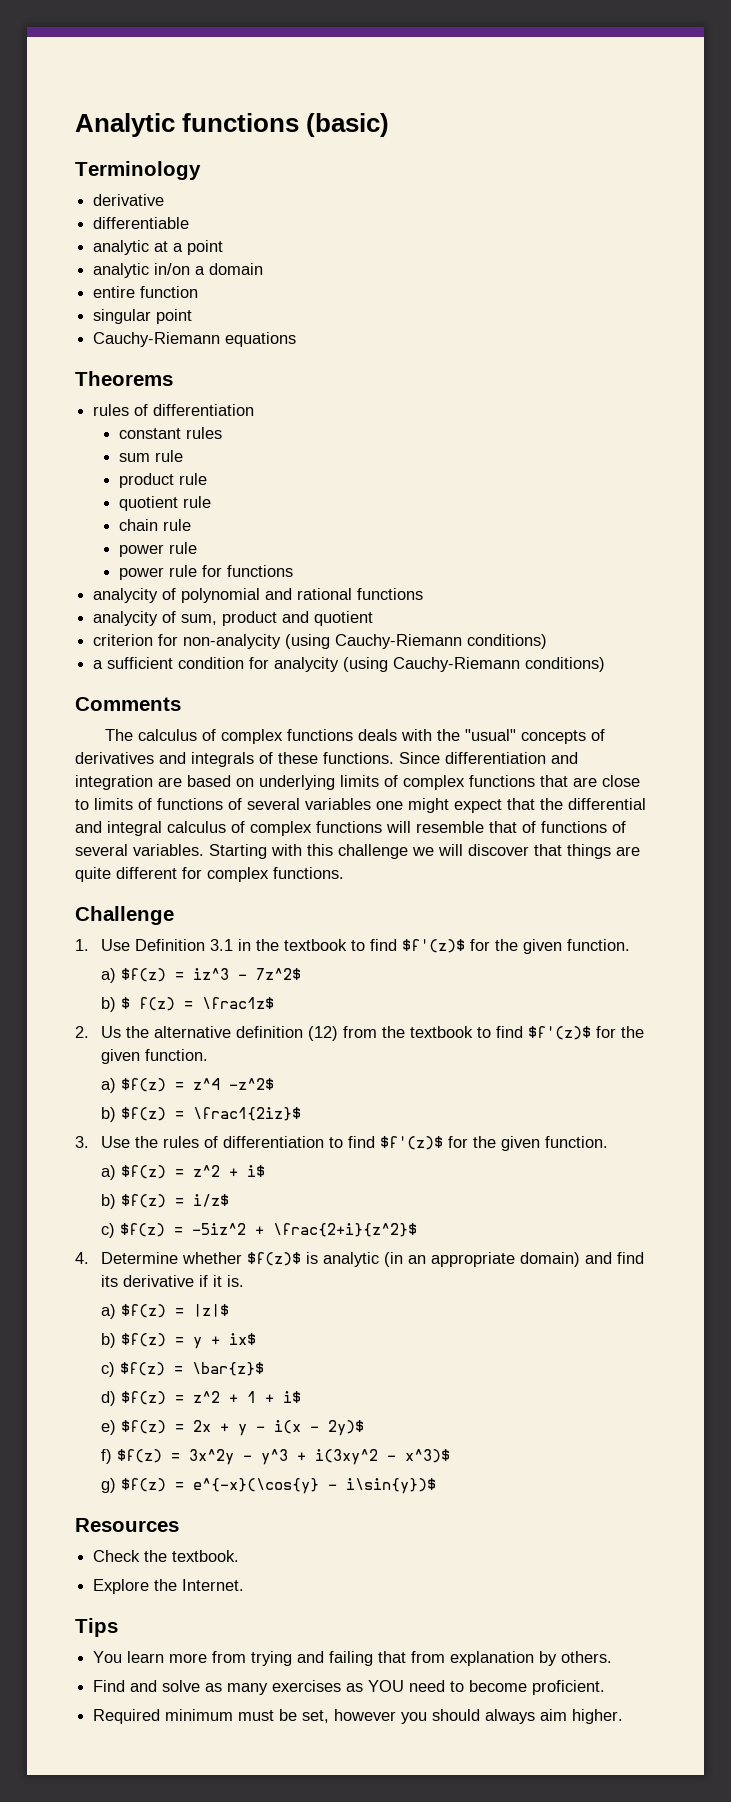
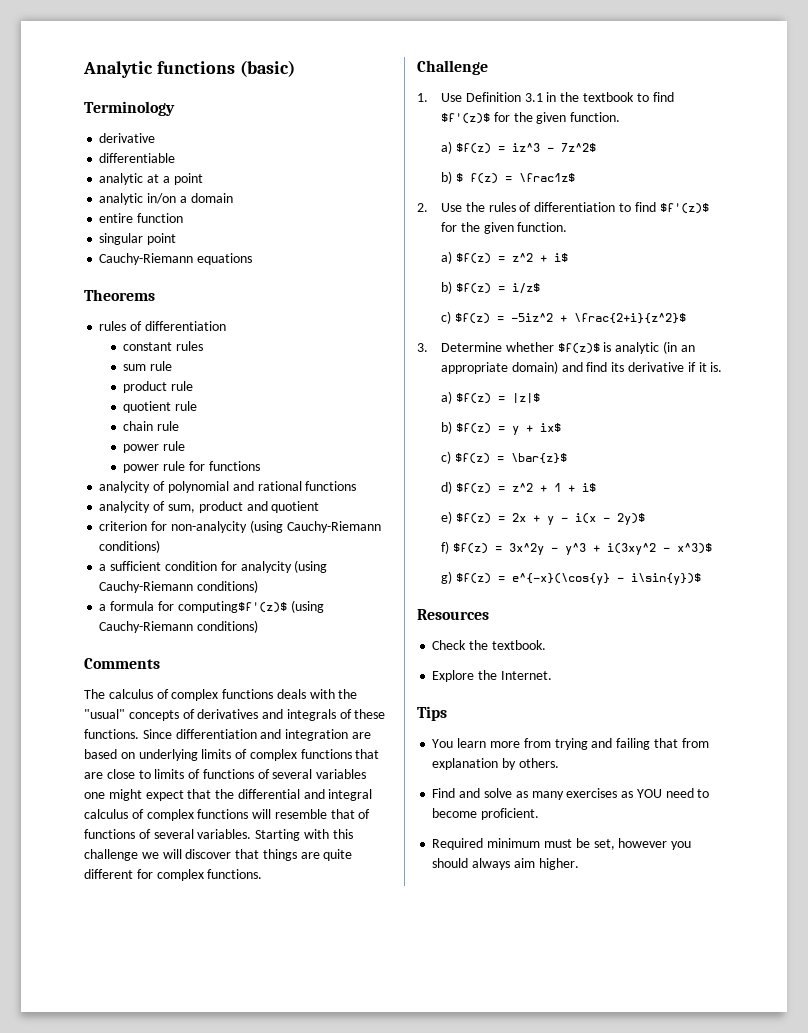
+ a formula for computing$f'(z)$ (using Cauchy-Riemann conditions)
- 2. Us the alternative definition (12) from the textbook to find $f'(z)$ for the given function.
- a) $f(z) = z^4 -z^2$
- b) $f(z) = \frac1{2iz}$
- 3. Use the rules of differentiation to find $f'(z)$ for the given function.
+ 2. Use the rules of differentiation to find $f'(z)$ for the given function.
- 4. Determine whether $f(z)$ is analytic (in an appropriate domain) and find its derivative if it is.
+ 3. Determine whether $f(z)$ is analytic (in an appropriate domain) and find its derivative if it is.

